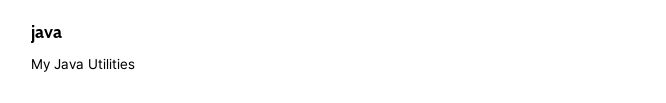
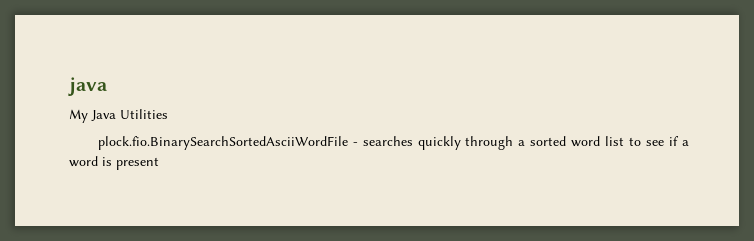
+ plock.fio.BinarySearchSortedAsciiWordFile - searches quickly through a sorted word list to see if a word is present

